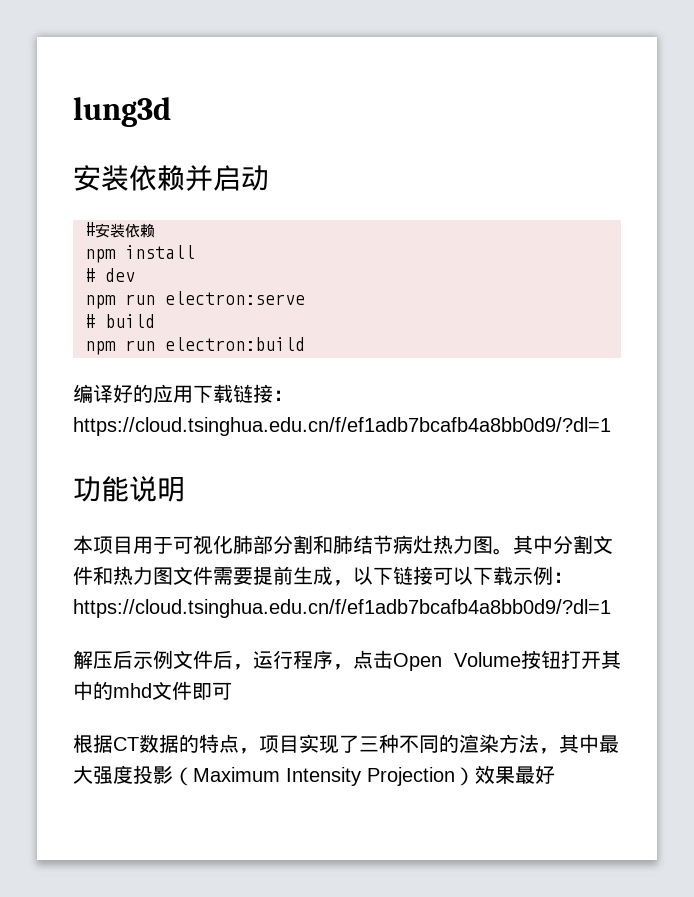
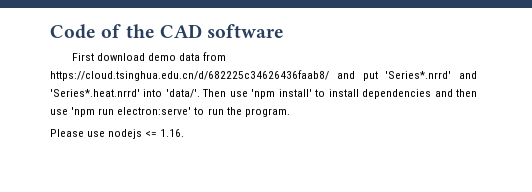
- lung3d
- 安装依赖并启动
- #安装依赖
- npm install
- # dev
- npm run electron:serve
- # build
- npm run electron:build
- 编译好的应用下载链接：https://cloud.tsinghua.edu.cn/f/ef1adb7bcafb4a8bb0d9/?dl=1
- 功能说明
- 本项目用于可视化肺部分割和肺结节病灶热力图。其中分割文件和热力图文件需要提前生成，以下链接可以下载示例：https://cloud.tsinghua.edu.cn/f/ef1adb7bcafb4a8bb0d9/?dl=1
- 解压后示例文件后，运行程序，点击Open Volume按钮打开其中的mhd文件即可
- 根据CT数据的特点，项目实现了三种不同的渲染方法，其中最大强度投影（Maximum Intensity Projection）效果最好
+ Code of the CAD software
+ First download demo data from https://cloud.tsinghua.edu.cn/d/682225c34626436faab8/ and put 'Series*.nrrd' and 'Series*.heat.nrrd' into 'data/'. Then use 'npm install' to install dependencies and then use 'npm run electron:serve' to run the program.
+ Please use nodejs <= 1.16.

